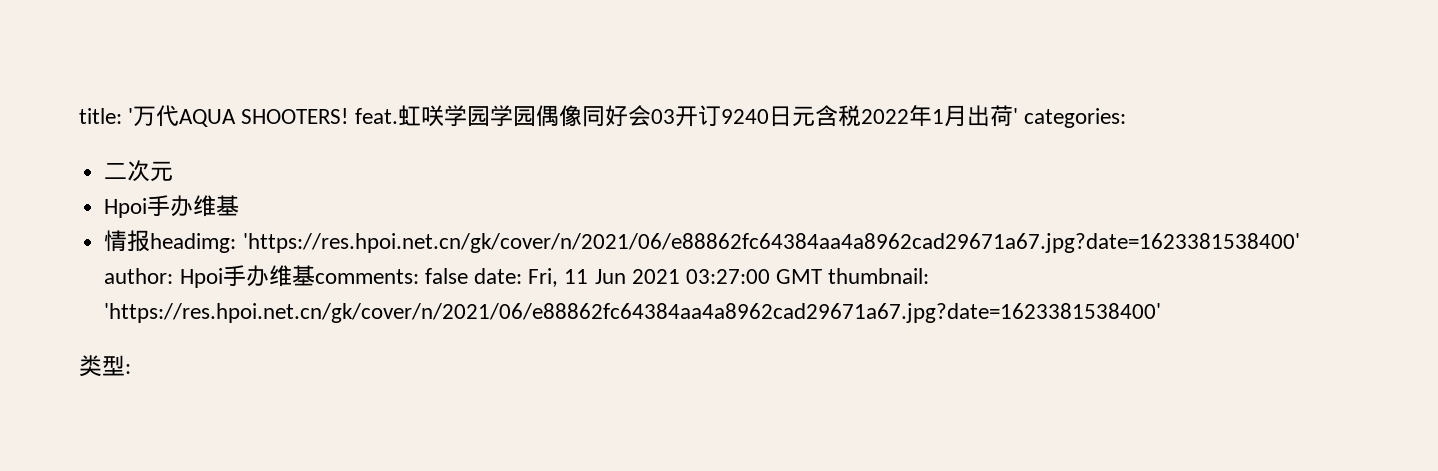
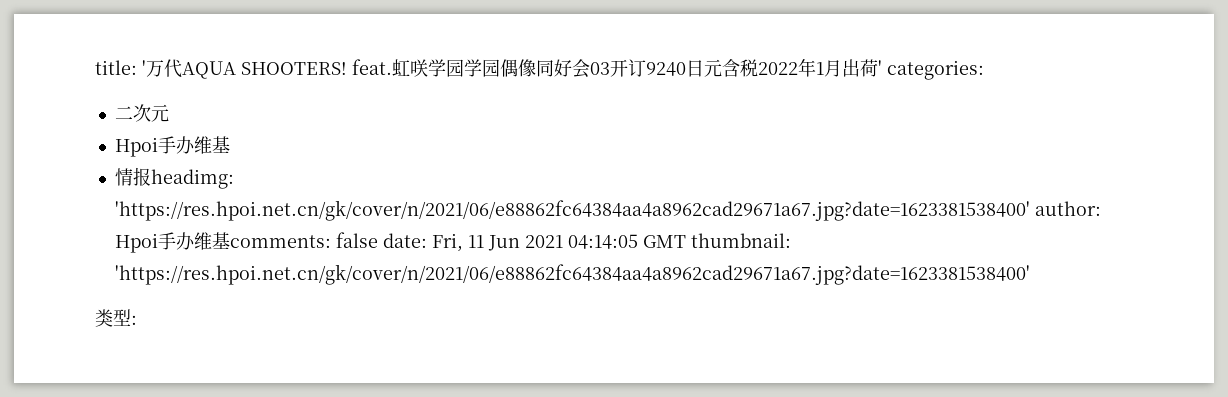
- 情报headimg: 'https://res.hpoi.net.cn/gk/cover/n/2021/06/e88862fc64384aa4a8962cad29671a67.jpg?date=1623381538400' author: Hpoi手办维基comments: false date: Fri, 11 Jun 2021 03:27:00 GMT thumbnail: 'https://res.hpoi.net.cn/gk/cover/n/2021/06/e88862fc64384aa4a8962cad29671a67.jpg?date=1623381538400'
+ 情报headimg: 'https://res.hpoi.net.cn/gk/cover/n/2021/06/e88862fc64384aa4a8962cad29671a67.jpg?date=1623381538400' author: Hpoi手办维基comments: false date: Fri, 11 Jun 2021 04:14:05 GMT thumbnail: 'https://res.hpoi.net.cn/gk/cover/n/2021/06/e88862fc64384aa4a8962cad29671a67.jpg?date=1623381538400'

